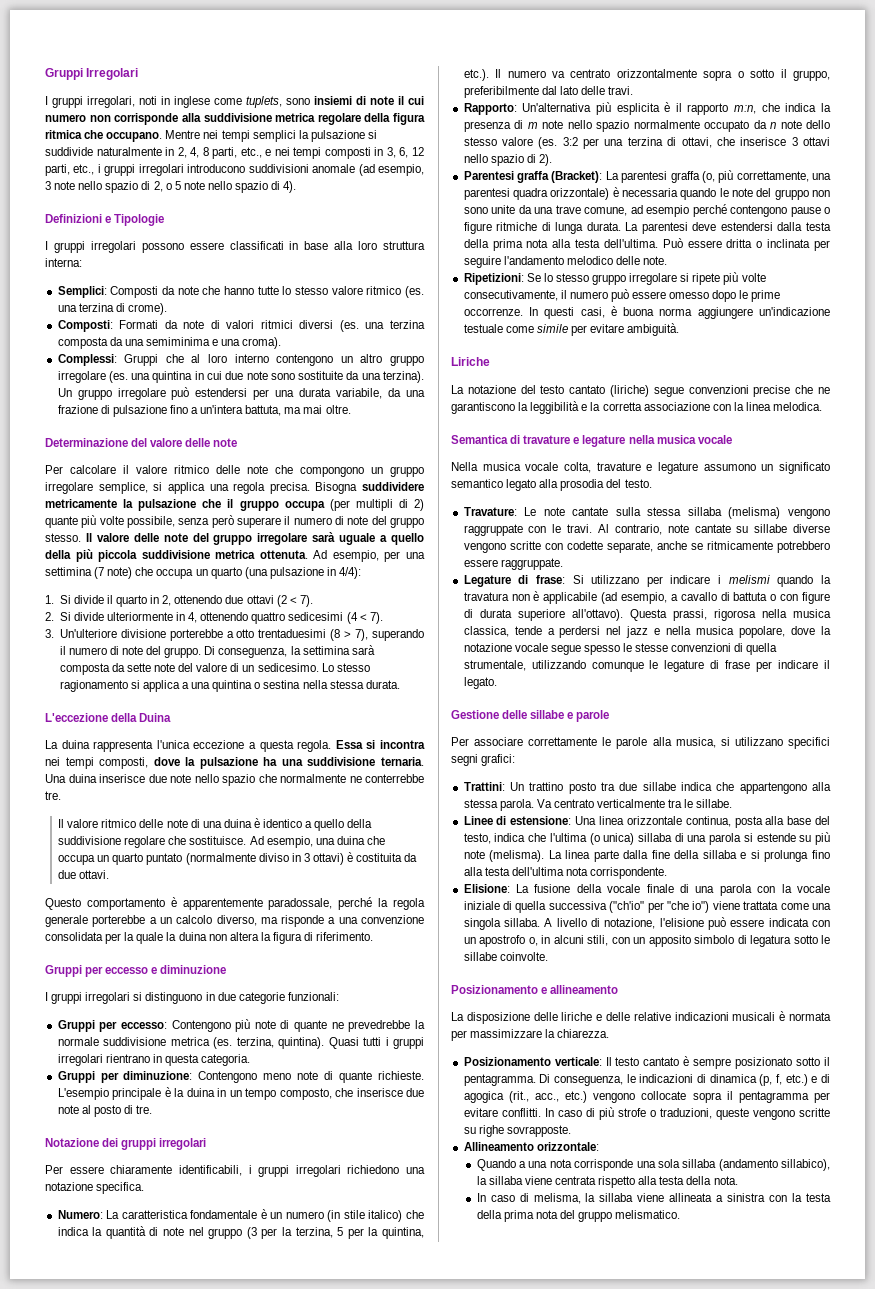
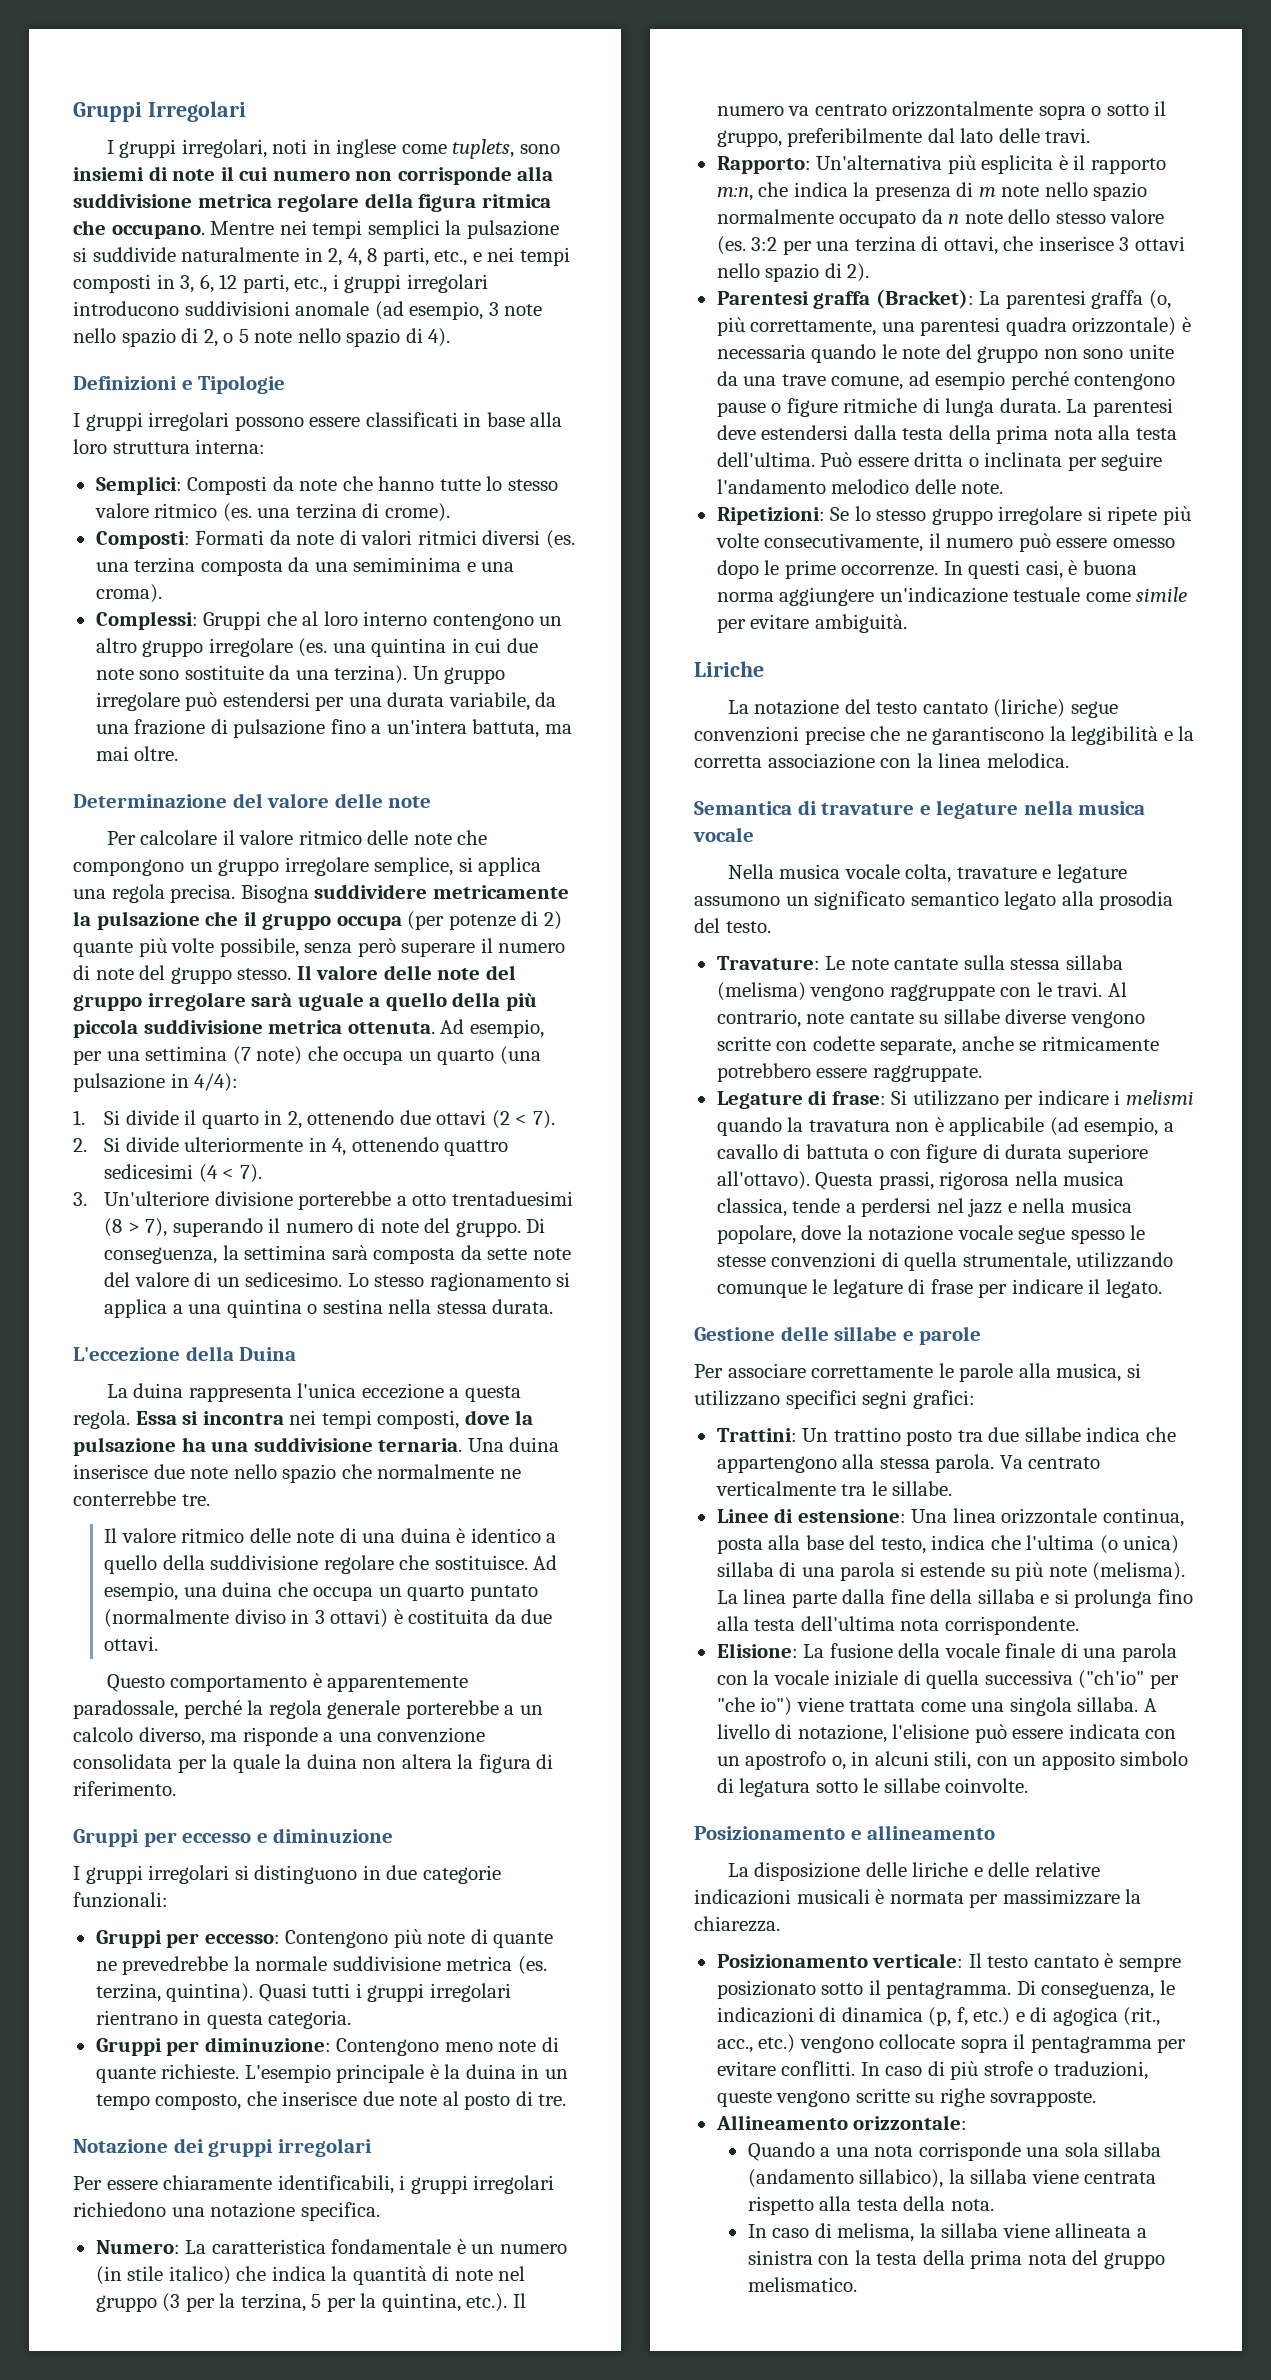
- Bisogna suddividere metricamente la pulsazione che il gruppo occupa (per multipli di 2) quante più volte possibile, senza però superare il numero di note del gruppo stesso.
+ Bisogna suddividere metricamente la pulsazione che il gruppo occupa (per potenze di 2) quante più volte possibile, senza però superare il numero di note del gruppo stesso.

